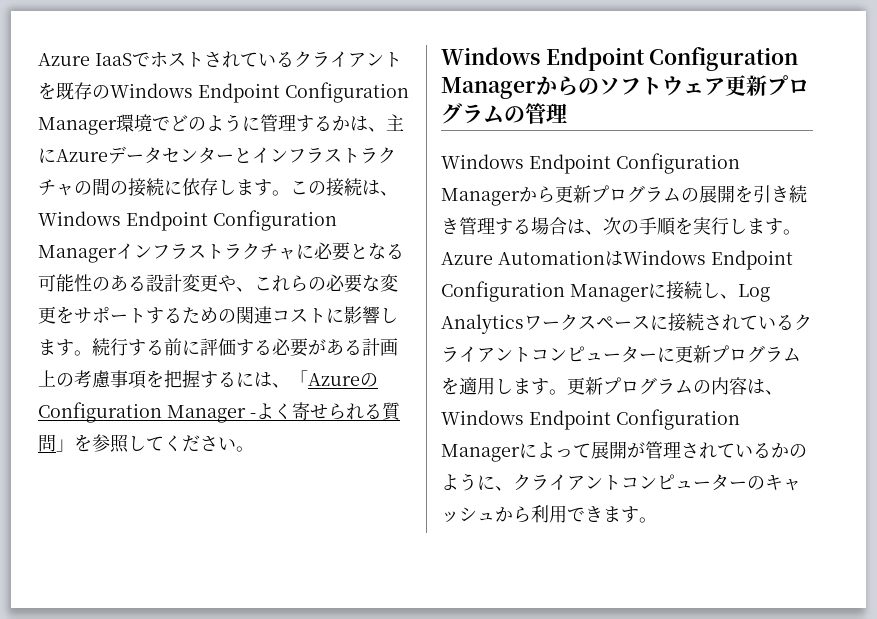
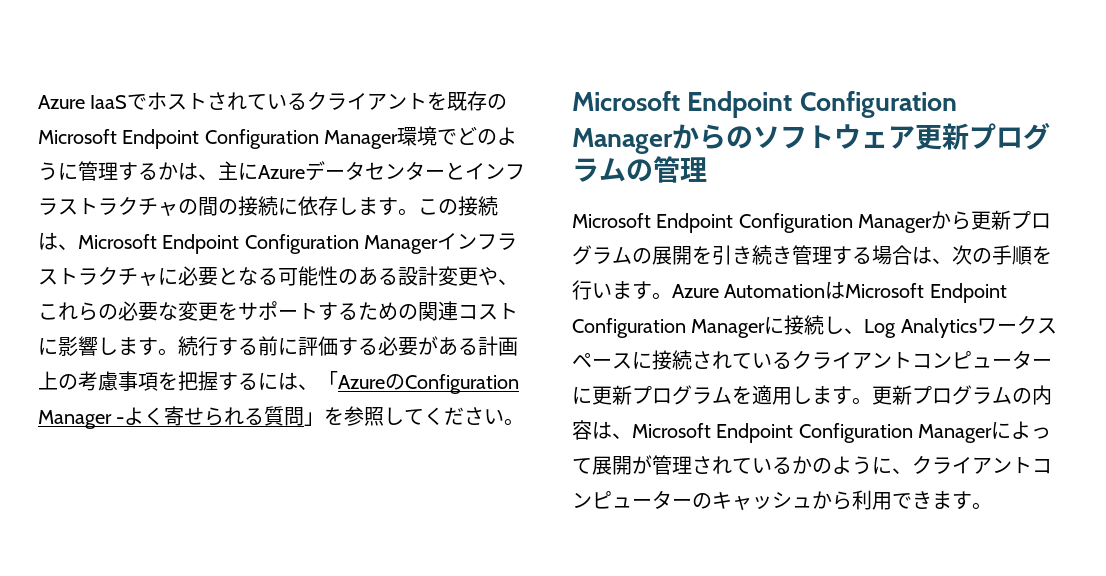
- Azure IaaSでホストされているクライアントを既存のWindows Endpoint Configuration Manager環境でどのように管理するかは、主にAzureデータセンターとインフラストラクチャの間の接続に依存します。
+ Azure IaaSでホストされているクライアントを既存のMicrosoft Endpoint Configuration Manager環境でどのように管理するかは、主にAzureデータセンターとインフラストラクチャの間の接続に依存します。
- この接続は、Windows Endpoint Configuration Managerインフラストラクチャに必要となる可能性のある設計変更や、これらの必要な変更をサポートするための関連コストに影響します。
+ この接続は、Microsoft Endpoint Configuration Managerインフラストラクチャに必要となる可能性のある設計変更や、これらの必要な変更をサポートするための関連コストに影響します。
- Windows Endpoint Configuration Managerからのソフトウェア更新プログラムの管理
+ Microsoft Endpoint Configuration Managerからのソフトウェア更新プログラムの管理
- Windows Endpoint Configuration Managerから更新プログラムの展開を引き続き管理する場合は、次の手順を実行します。
+ Microsoft Endpoint Configuration Managerから更新プログラムの展開を引き続き管理する場合は、次の手順を行います。
- Azure AutomationはWindows Endpoint Configuration Managerに接続し、Log Analyticsワークスペースに接続されているクライアントコンピューターに更新プログラムを適用します。
+ Azure AutomationはMicrosoft Endpoint Configuration Managerに接続し、Log Analyticsワークスペースに接続されているクライアントコンピューターに更新プログラムを適用します。
- 更新プログラムの内容は、Windows Endpoint Configuration Managerによって展開が管理されているかのように、クライアントコンピューターのキャッシュから利用できます。
+ 更新プログラムの内容は、Microsoft Endpoint Configuration Managerによって展開が管理されているかのように、クライアントコンピューターのキャッシュから利用できます。

